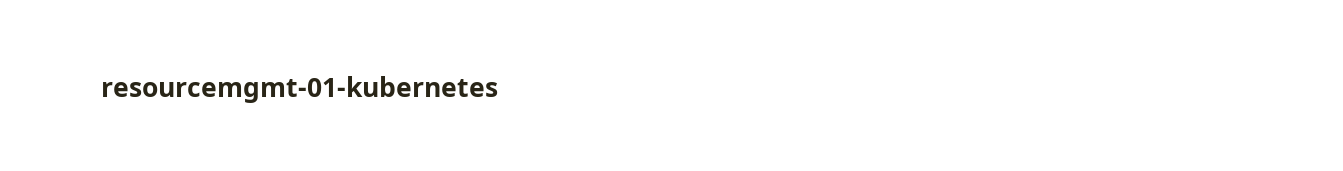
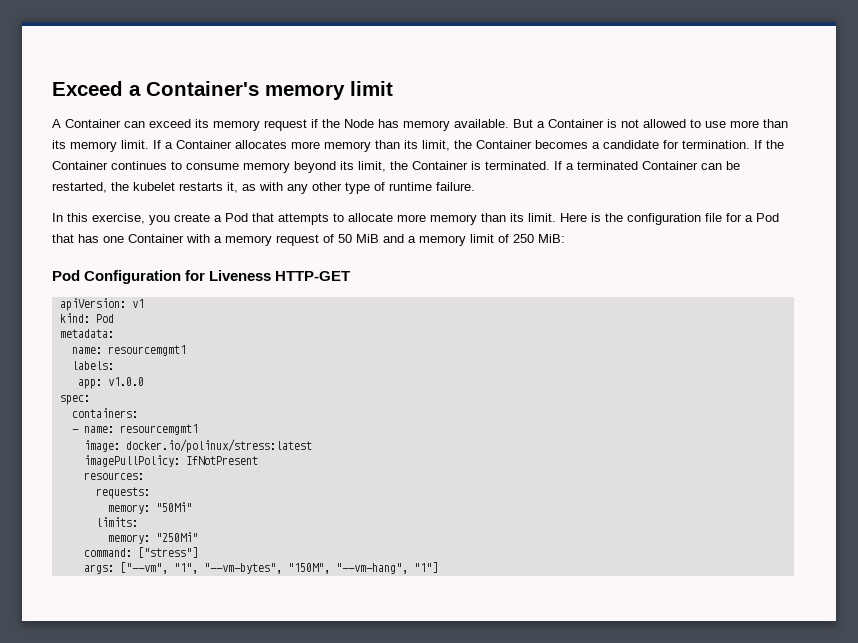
- resourcemgmt-01-kubernetes
+ Exceed a Container's memory limit
+ A Container can exceed its memory request if the Node has memory available. But a Container is not allowed to use more than its memory limit. If a Container allocates more memory than its limit, the Container becomes a candidate for termination. If the Container continues to consume memory beyond its limit, the Container is terminated. If a terminated Container can be restarted, the kubelet restarts it, as with any other type of runtime failure.
+ In this exercise, you create a Pod that attempts to allocate more memory than its limit. Here is the configuration file for a Pod that has one Container with a memory request of 50 MiB and a memory limit of 250 MiB:
+ Pod Configuration for Liveness HTTP-GET
+ apiVersion: v1
+ kind: Pod
+ metadata:
+ name: resourcemgmt1
+ labels:
+ app: v1.0.0
+ spec:
+ containers:
+ - name: resourcemgmt1
+ image: docker.io/polinux/stress:latest
+ imagePullPolicy: IfNotPresent
+ resources:
+ requests:
+ memory: "50Mi"
+ limits:
+ memory: "250Mi"
+ command: ["stress"]
+ args: ["--vm", "1", "--vm-bytes", "150M", "--vm-hang", "1"]

